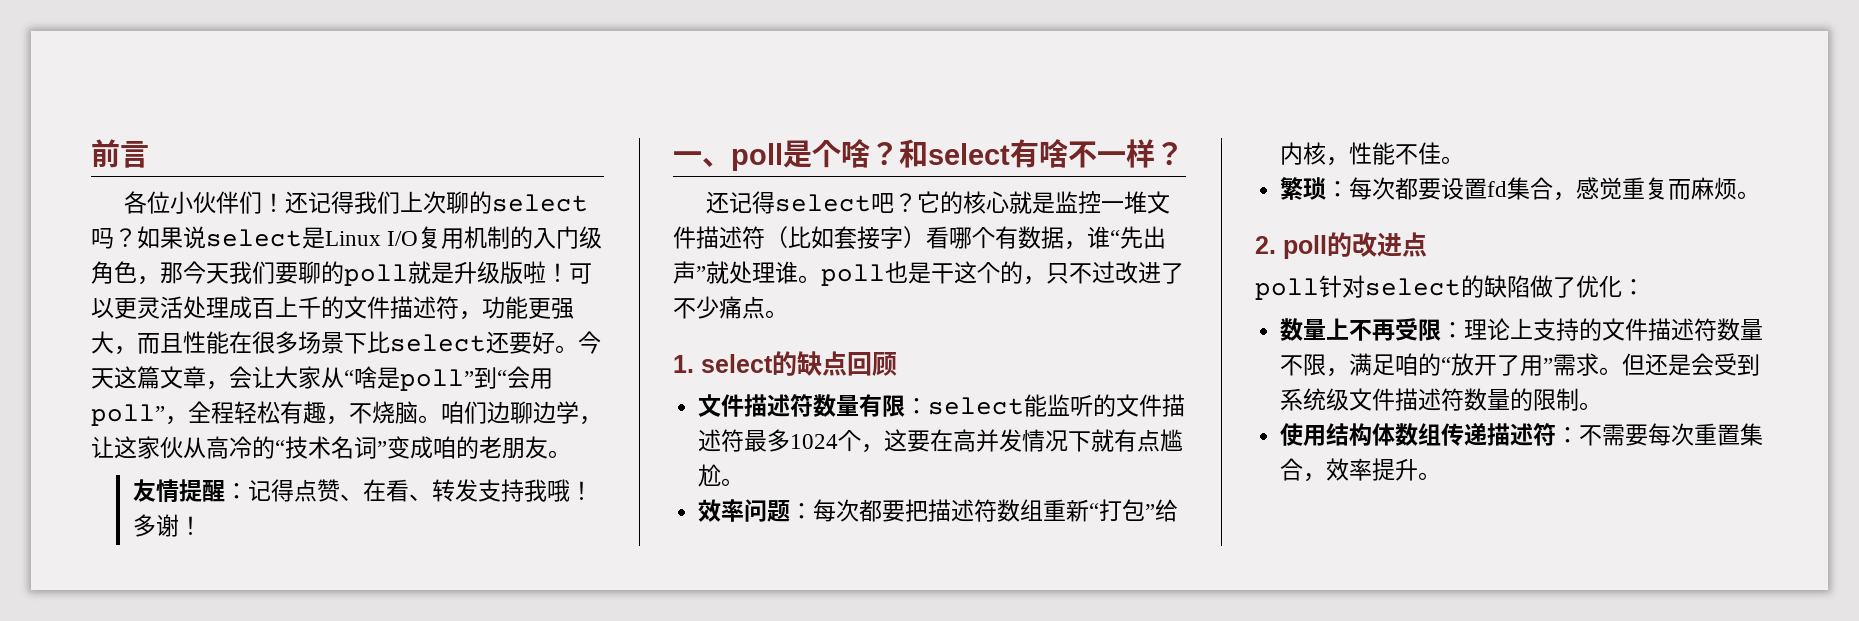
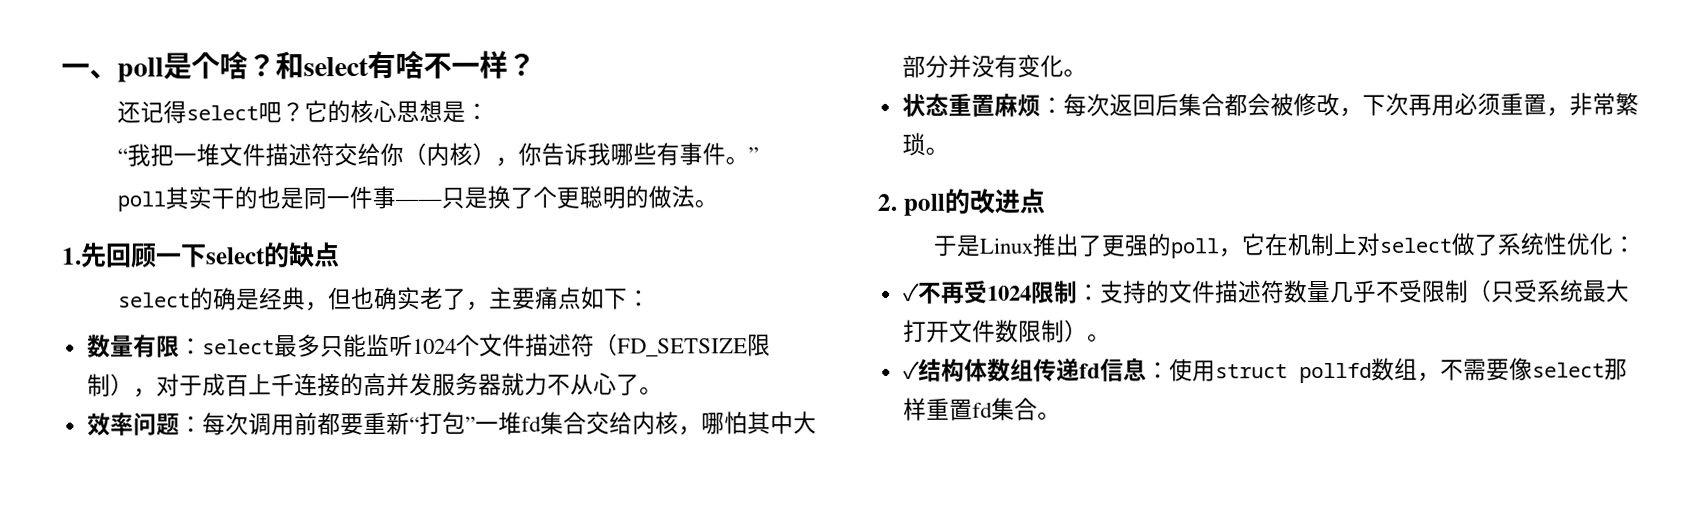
- 前言
- 各位小伙伴们！还记得我们上次聊的select吗？如果说select是Linux I/O复用机制的入门级角色，那今天我们要聊的poll就是升级版啦！可以更灵活处理成百上千的文件描述符，功能更强大，而且性能在很多场景下比select还要好。今天这篇文章，会让大家从“啥是poll”到“会用poll”，全程轻松有趣，不烧脑。咱们边聊边学，让这家伙从高冷的“技术名词”变成咱的老朋友。
- 友情提醒：记得点赞、在看、转发支持我哦！多谢！
- 它的核心就是监控一堆文件描述符（比如套接字）看哪个有数据，谁“先出声”就处理谁。poll也是干这个的，只不过改进了不少痛点。
+ 它的核心思想是：
+ “我把一堆文件描述符交给你（内核），你告诉我哪些有事件。”
+ poll其实干的也是同一件事——只是换了个更聪明的做法。
- 1. select的缺点回顾
- 文件描述符数量有限：select能监听的文件描述符最多1024个，这要在高并发情况下就有点尴尬。
- 效率问题：每次都要把描述符数组重新“打包”给内核，性能不佳。
- 繁琐：每次都要设置fd集合，感觉重复而麻烦。
+ 1.先回顾一下select的缺点
+ select的确是经典，但也确实老了，主要痛点如下：
+ 数量有限：select最多只能监听1024个文件描述符（FD_SETSIZE限制），对于成百上千连接的高并发服务器就力不从心了。
+ 效率问题：每次调用前都要重新“打包”一堆fd集合交给内核，哪怕其中大部分并没有变化。
+ 状态重置麻烦：每次返回后集合都会被修改，下次再用必须重置，非常繁琐。
- poll针对select的缺陷做了优化：
- 数量上不再受限：理论上支持的文件描述符数量不限，满足咱的“放开了用”需求。但还是会受到系统级文件描述符数量的限制。
- 使用结构体数组传递描述符：不需要每次重置集合，效率提升。
+ 于是Linux推出了更强的poll，它在机制上对select做了系统性优化：
+ ✓不再受1024限制：支持的文件描述符数量几乎不受限制（只受系统最大打开文件数限制）。
+ ✓结构体数组传递fd信息：使用struct pollfd数组，不需要像select那样重置fd集合。

